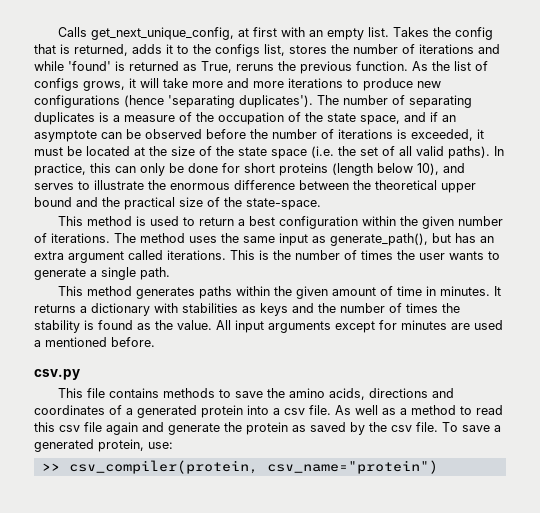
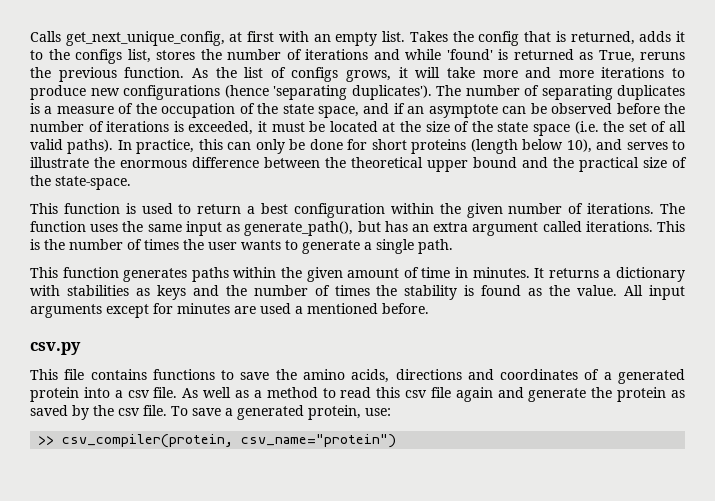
- This method is used to return a best configuration within the given number of iterations.
+ This function is used to return a best configuration within the given number of iterations.
- The method uses the same input as generate_path(), but has an extra argument called iterations.
+ The function uses the same input as generate_path(), but has an extra argument called iterations.
- This method generates paths within the given amount of time in minutes.
+ This function generates paths within the given amount of time in minutes.
- This file contains methods to save the amino acids, directions and coordinates of a generated protein into a csv file.
+ This file contains functions to save the amino acids, directions and coordinates of a generated protein into a csv file.

